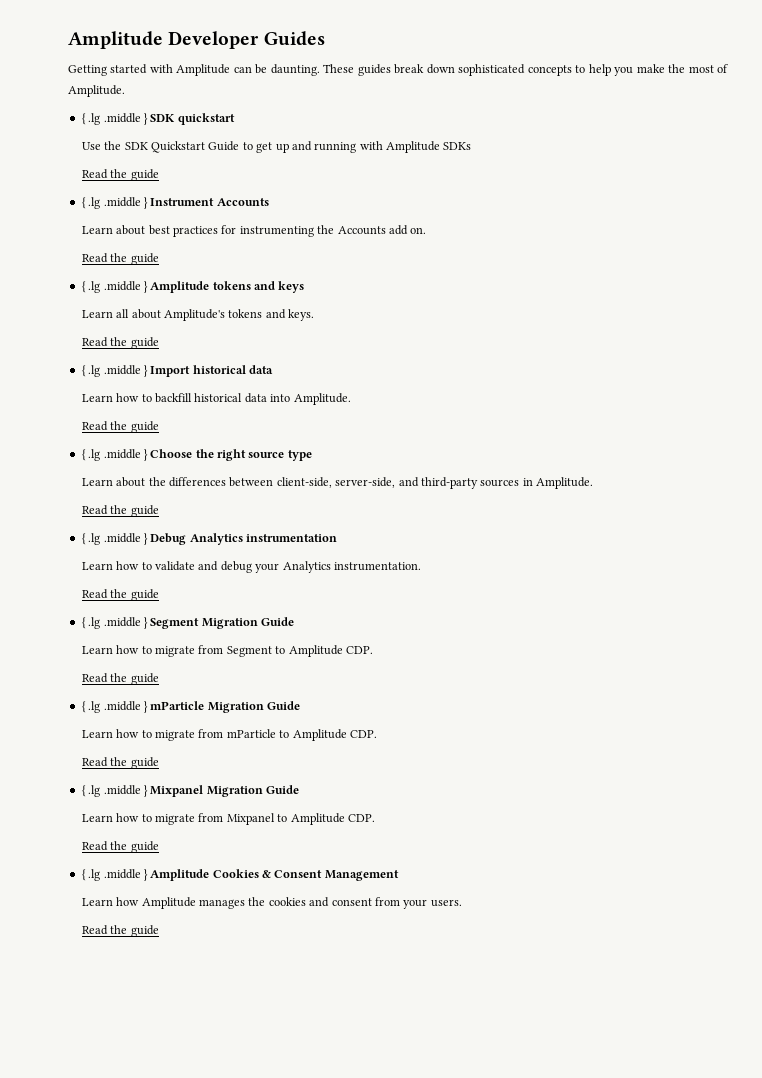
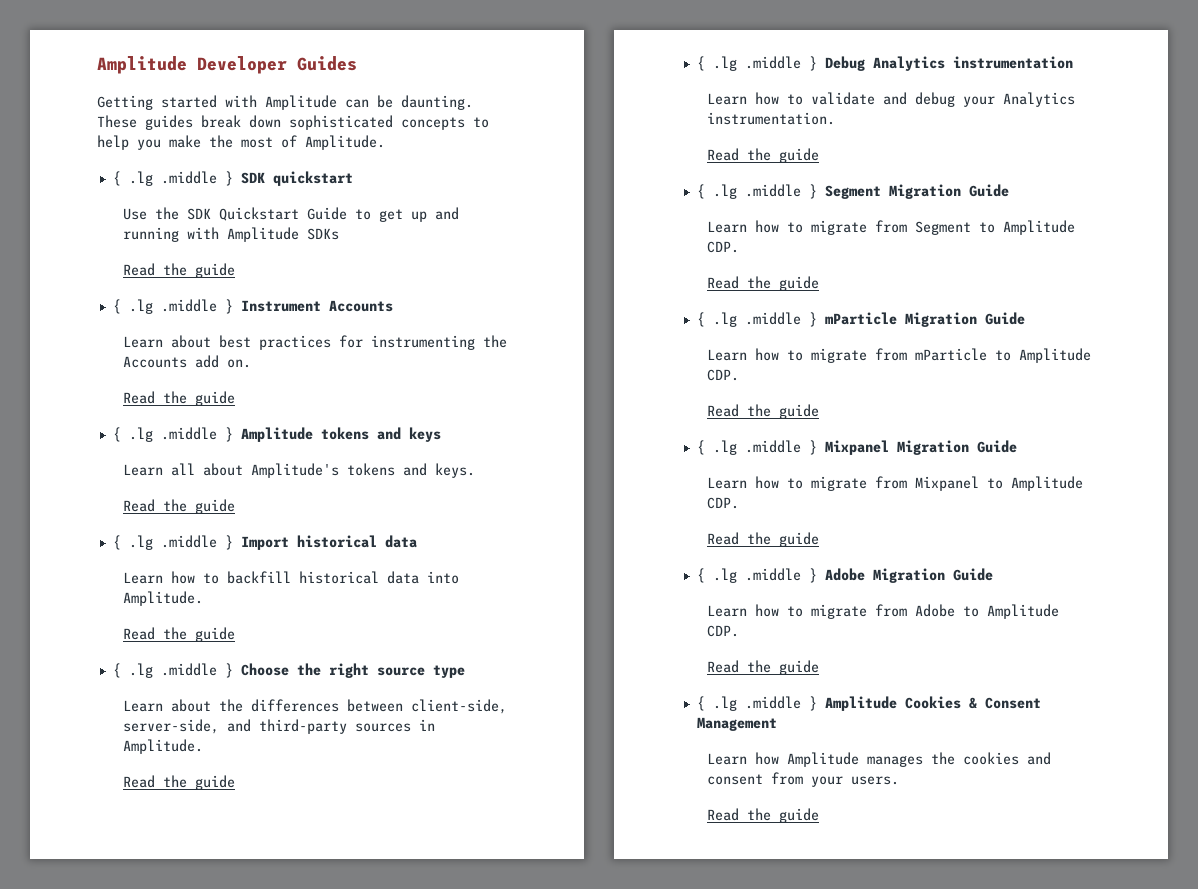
+ { .lg .middle } Adobe Migration Guide
+ Learn how to migrate from Adobe to Amplitude CDP.
+ Read the guide

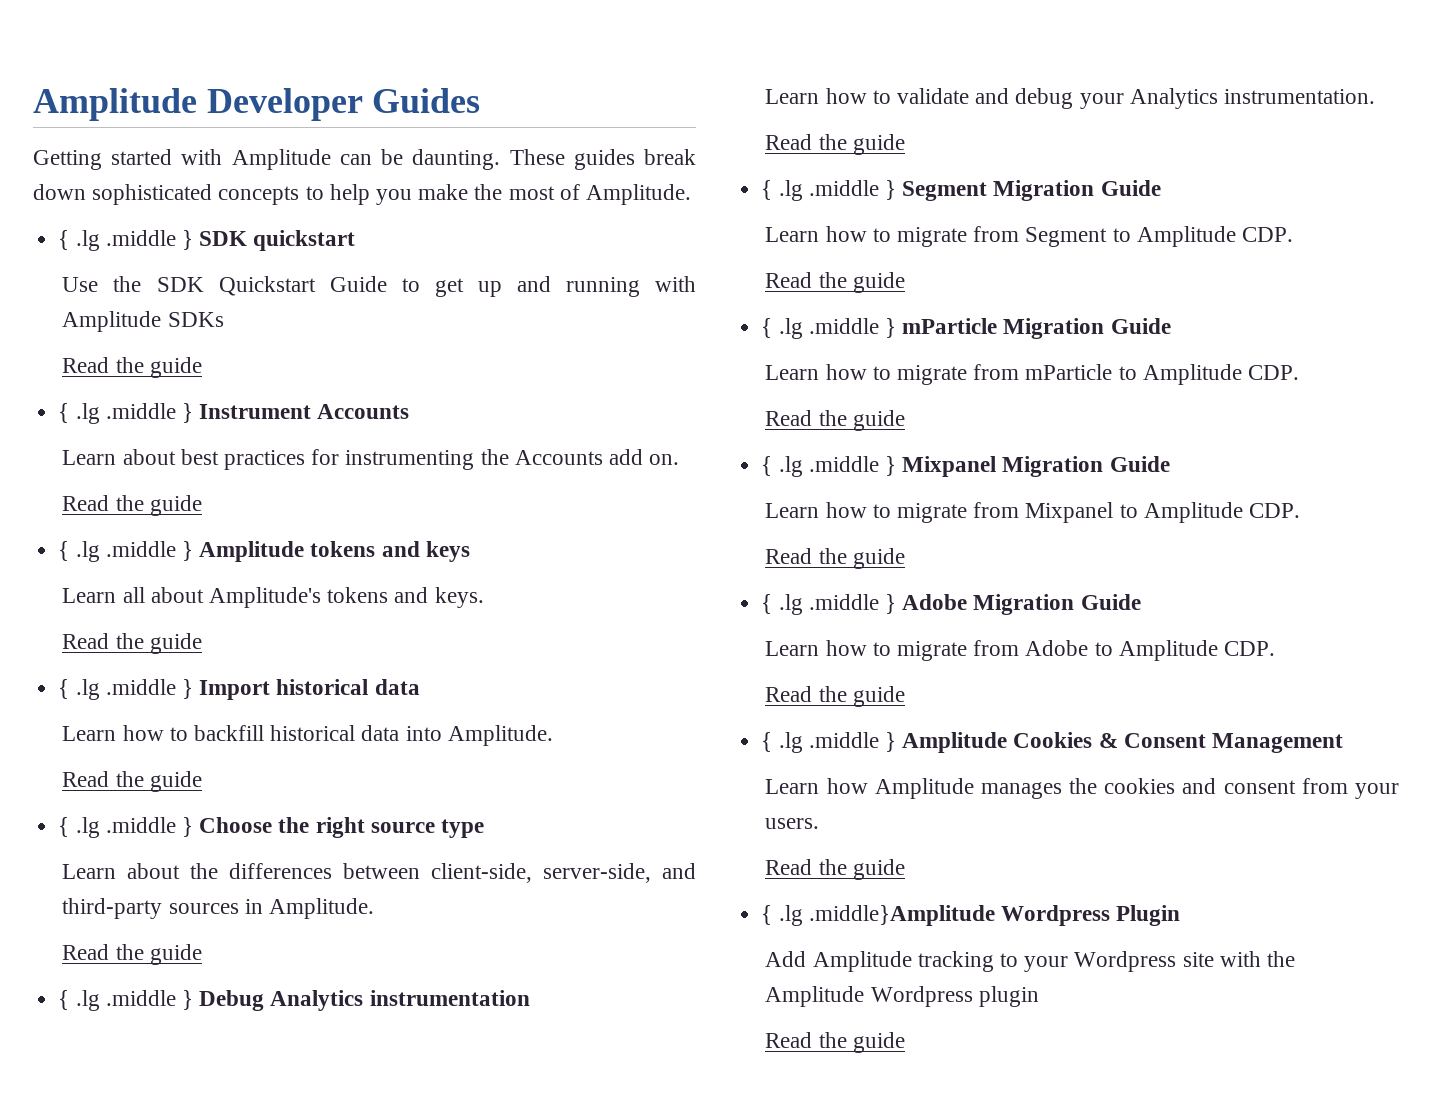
+ { .lg .middle}Amplitude Wordpress Plugin
+ Add Amplitude tracking to your Wordpress site with the Amplitude Wordpress plugin
+ Read the guide

